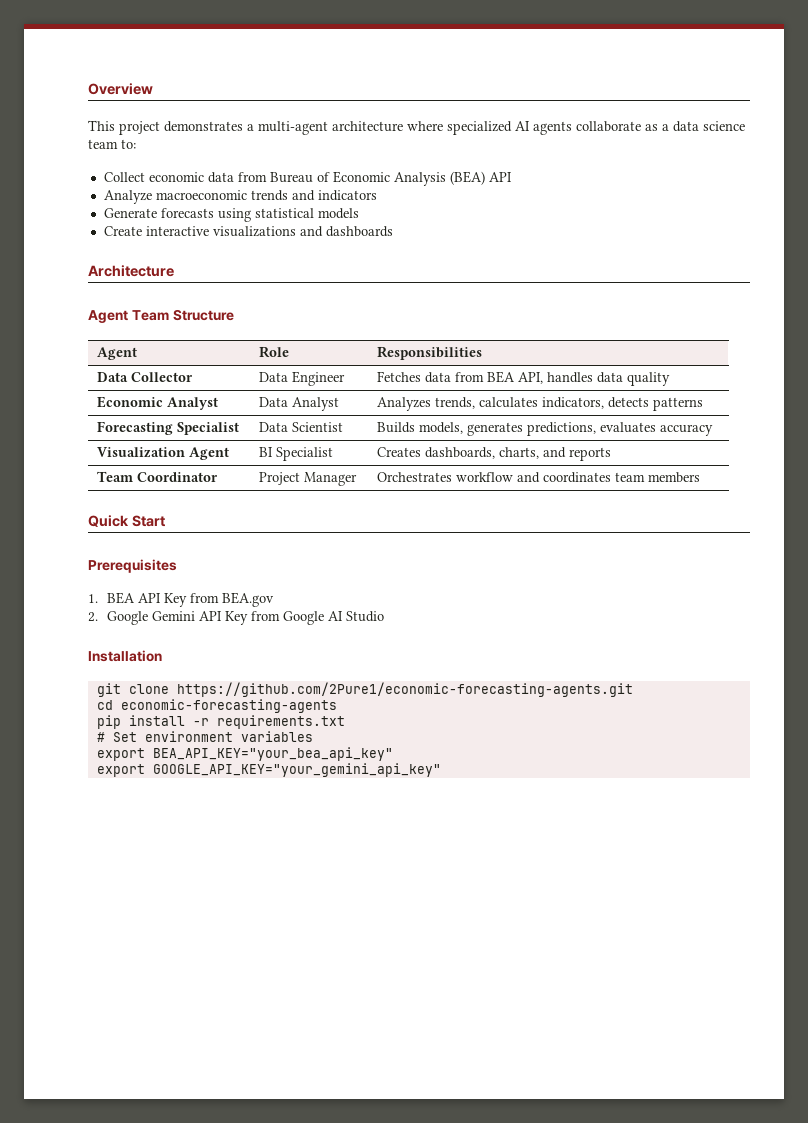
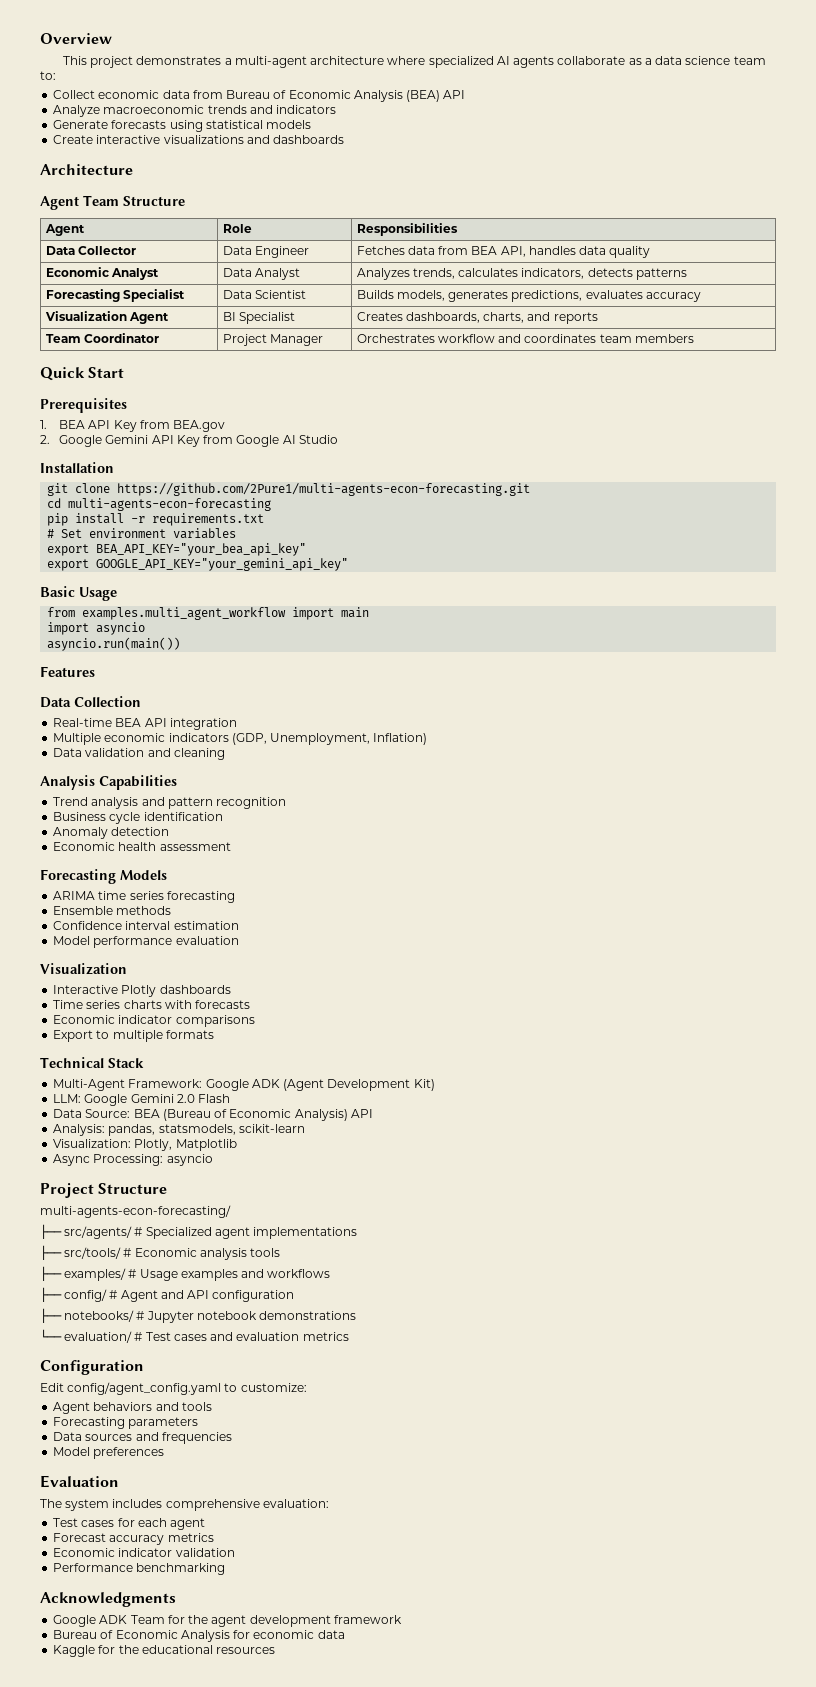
- git clone https://github.com/2Pure1/economic-forecasting-agents.git
+ git clone https://github.com/2Pure1/multi-agents-econ-forecasting.git
- cd economic-forecasting-agents
+ cd multi-agents-econ-forecasting
+ Basic Usage
+ from examples.multi_agent_workflow import main
+ import asyncio
+ asyncio.run(main())
+ Features
+ Data Collection
+ Real-time BEA API integration
+ Multiple economic indicators (GDP, Unemployment, Inflation)
+ Data validation and cleaning
+ Analysis Capabilities
+ Trend analysis and pattern recognition
+ Business cycle identification
+ Anomaly detection
+ Economic health assessment
+ Forecasting Models
+ ARIMA time series forecasting
+ Ensemble methods
+ Confidence interval estimation
+ Model performance evaluation
+ Visualization
+ Interactive Plotly dashboards
+ Time series charts with forecasts
+ Economic indicator comparisons
+ Export to multiple formats
+ Technical Stack
+ Multi-Agent Framework: Google ADK (Agent Development Kit)
+ LLM: Google Gemini 2.0 Flash
+ Data Source: BEA (Bureau of Economic Analysis) API
+ Analysis: pandas, statsmodels, scikit-learn
+ Visualization: Plotly, Matplotlib
+ Async Processing: asyncio
+ Project Structure
+ multi-agents-econ-forecasting/
+ ├── src/agents/ # Specialized agent implementations
+ ├── src/tools/ # Economic analysis tools
+ ├── examples/ # Usage examples and workflows
+ ├── config/ # Agent and API configuration
+ ├── notebooks/ # Jupyter notebook demonstrations
+ └── evaluation/ # Test cases and evaluation metrics
+ Configuration
+ Edit config/agent_config.yaml to customize:
+ Agent behaviors and tools
+ Forecasting parameters
+ Data sources and frequencies
+ Model preferences
+ Evaluation
+ The system includes comprehensive evaluation:
+ Test cases for each agent
+ Forecast accuracy metrics
+ Economic indicator validation
+ Performance benchmarking
+ Acknowledgments
+ Google ADK Team for the agent development framework
+ Bureau of Economic Analysis for economic data
+ Kaggle for the educational resources

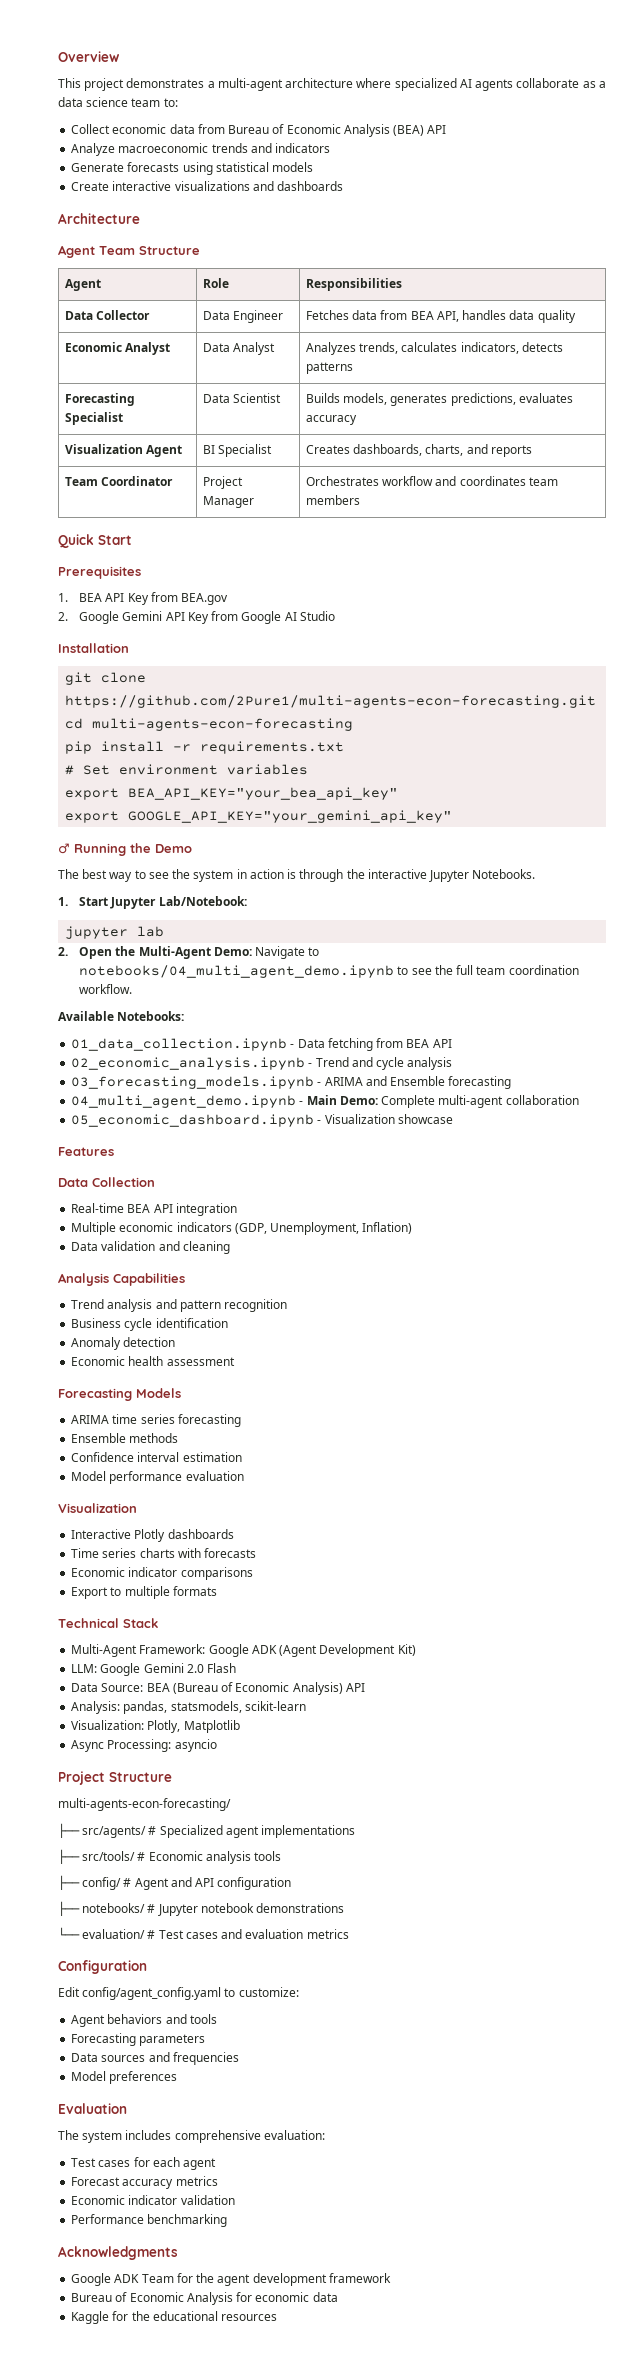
- Basic Usage
- from examples.multi_agent_workflow import main
- import asyncio
- asyncio.run(main())
+ ♂ Running the Demo
+ The best way to see the system in action is through the interactive Jupyter Notebooks.
+ 1. Start Jupyter Lab/Notebook:
+ jupyter lab
+ 2. Open the Multi-Agent Demo: Navigate to notebooks/04_multi_agent_demo.ipynb to see the full team coordination workflow.
+ Available Notebooks:
+ 01_data_collection.ipynb - Data fetching from BEA API
+ 02_economic_analysis.ipynb - Trend and cycle analysis
+ 03_forecasting_models.ipynb - ARIMA and Ensemble forecasting
+ 04_multi_agent_demo.ipynb - Main Demo: Complete multi-agent collaboration
+ 05_economic_dashboard.ipynb - Visualization showcase
- ├── examples/ # Usage examples and workflows

